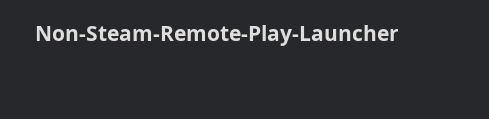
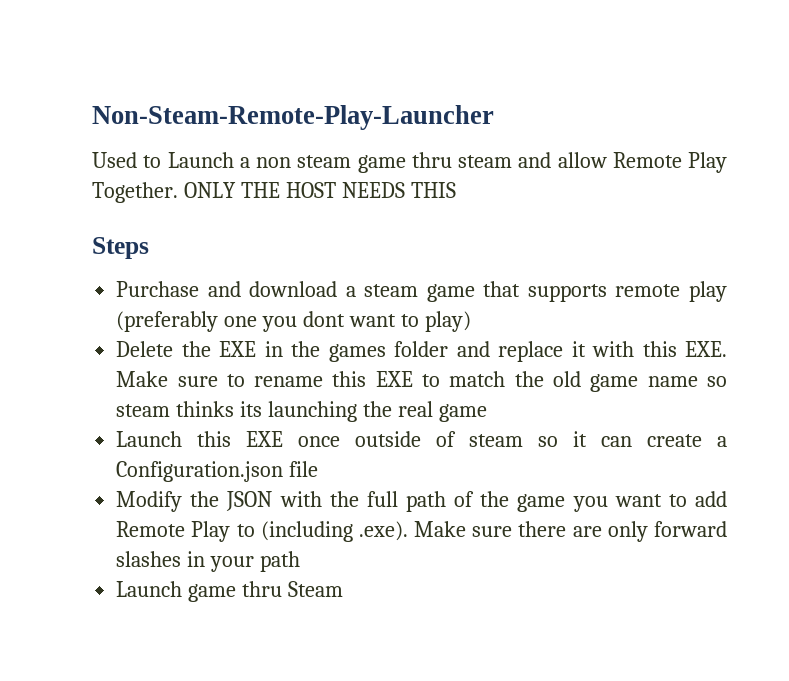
+ Used to Launch a non steam game thru steam and allow Remote Play Together. ONLY THE HOST NEEDS THIS
+ Steps
+ Purchase and download a steam game that supports remote play (preferably one you dont want to play)
+ Delete the EXE in the games folder and replace it with this EXE. Make sure to rename this EXE to match the old game name so steam thinks its launching the real game
+ Launch this EXE once outside of steam so it can create a Configuration.json file
+ Modify the JSON with the full path of the game you want to add Remote Play to (including .exe). Make sure there are only forward slashes in your path
+ Launch game thru Steam

